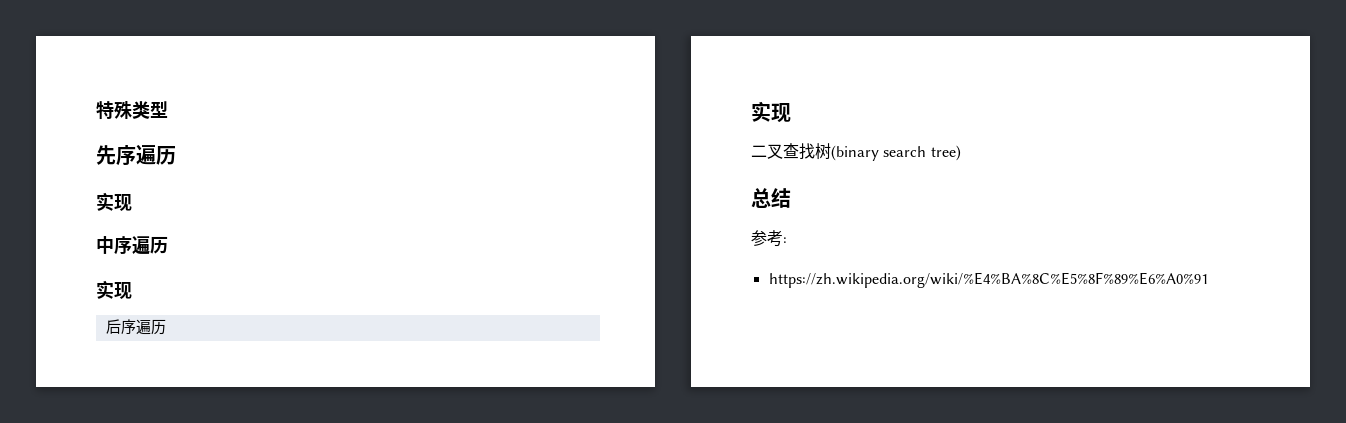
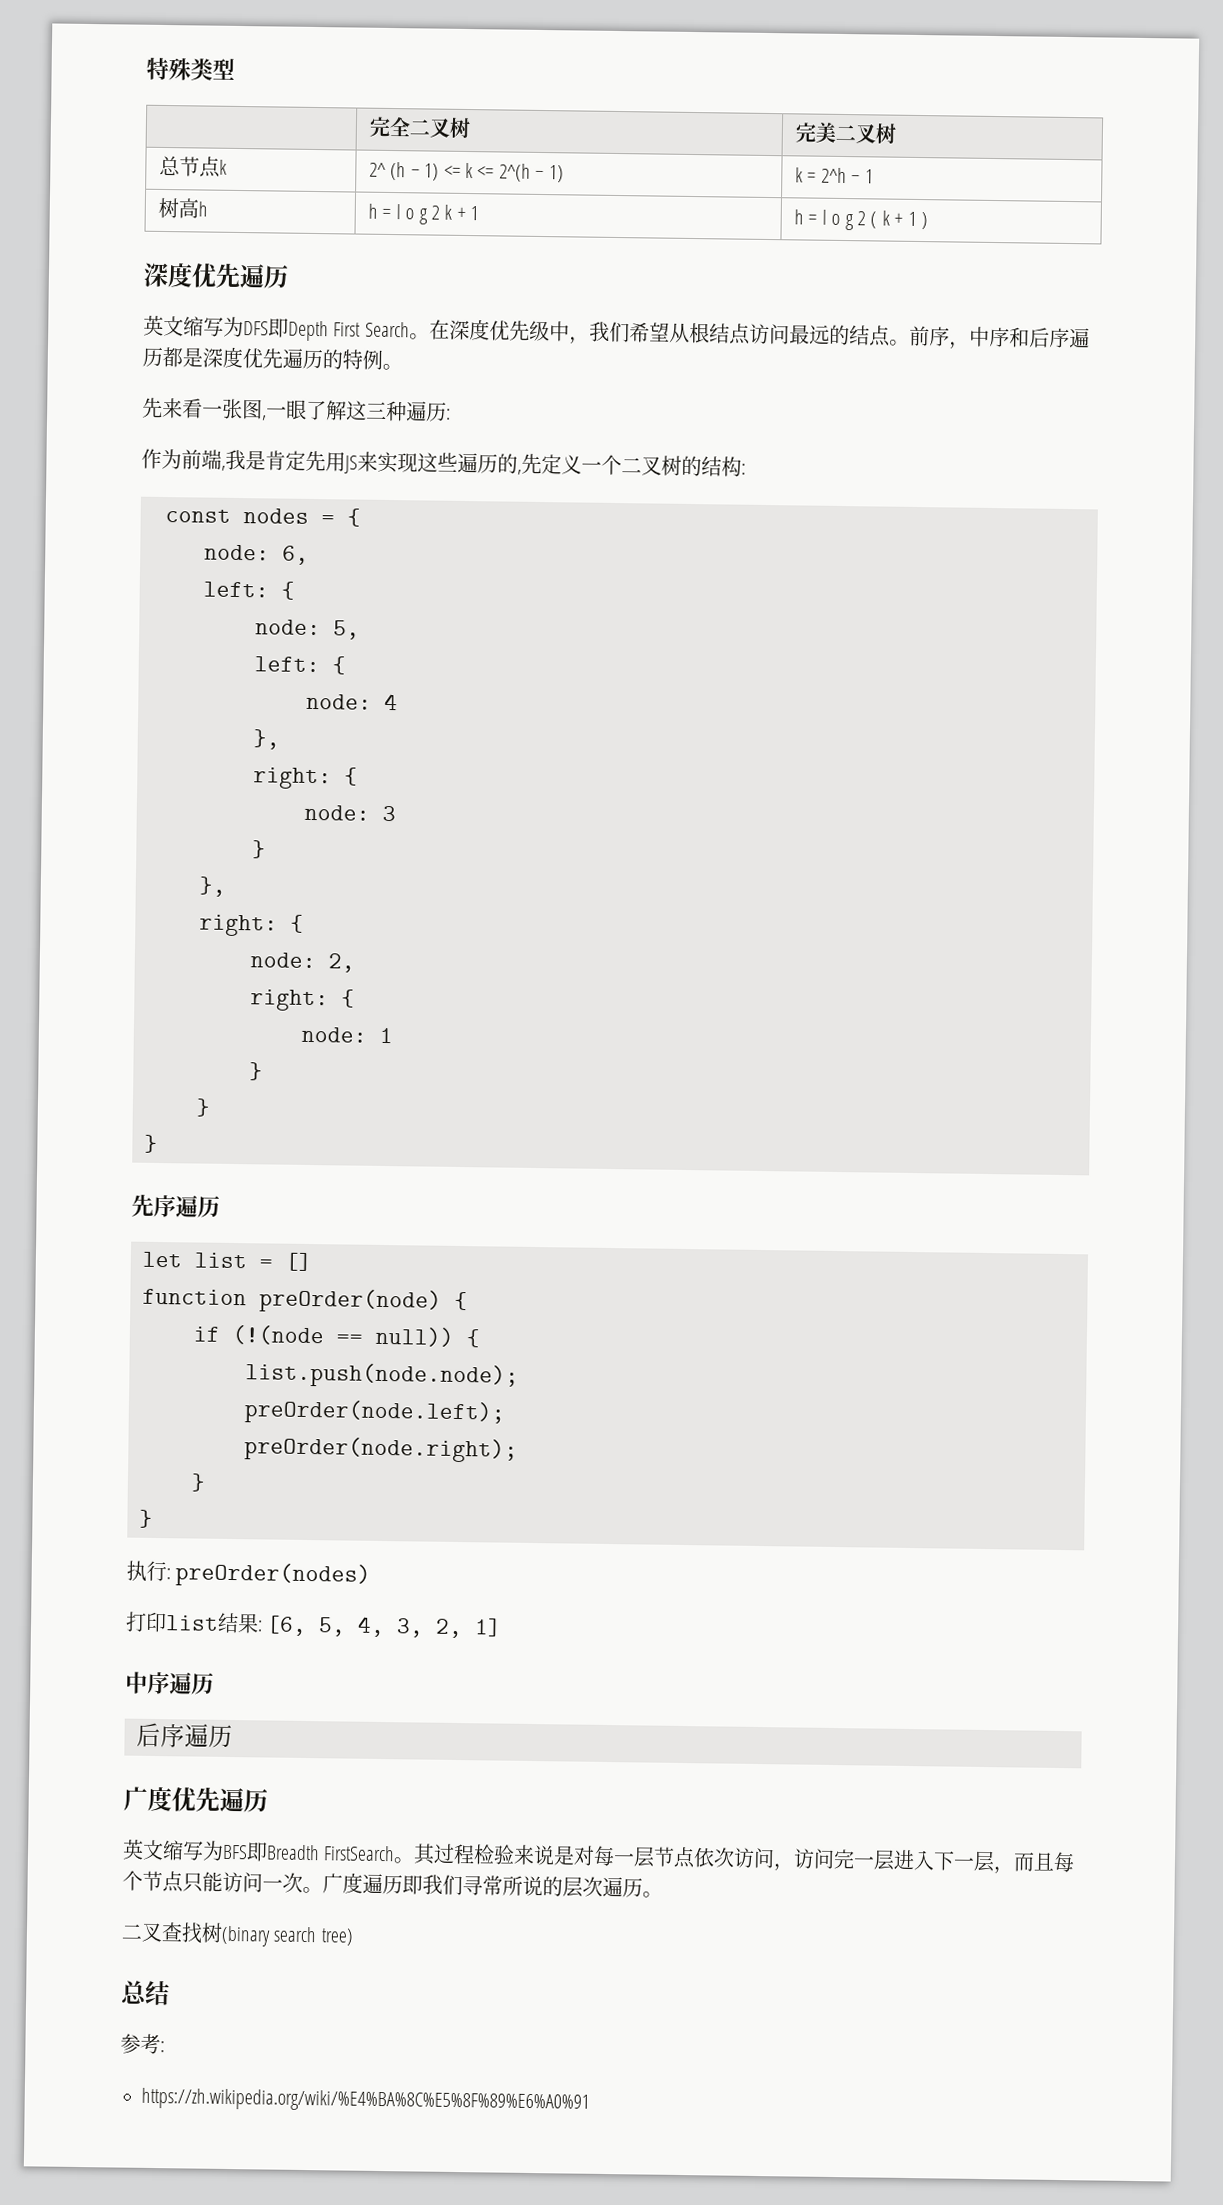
+ | 完全二叉树 | 完美二叉树
+ 总节点k | 2^ (h − 1) <= k <= 2^(h − 1) | k = 2^h − 1
+ 树高h | h = l o g 2 k + 1 | h = l o g 2 ( k + 1 )
+ 深度优先遍历
+ 英文缩写为DFS即Depth First Search。在深度优先级中，我们希望从根结点访问最远的结点。前序，中序和后序遍历都是深度优先遍历的特例。
+ 先来看一张图,一眼了解这三种遍历:
+ 作为前端,我是肯定先用JS来实现这些遍历的,先定义一个二叉树的结构:
+ const nodes = {
+ node: 6,
+ left: {
+ node: 5,
+ left: {
+ node: 4
+ },
+ right: {
+ node: 3
+ }
+ },
+ right: {
+ node: 2,
+ right: {
+ node: 1
+ }
+ }
+ }
  先序遍历
- 实现
+ let list = []
+ function preOrder(node) {
+ if (!(node == null)) {
+ list.push(node.node);
+ preOrder(node.left);
+ preOrder(node.right);
+ }
+ }
+ 执行: preOrder(nodes)
+ 打印list结果: [6, 5, 4, 3, 2, 1]
  中序遍历
- 实现
  后序遍历
- 实现
+ 广度优先遍历
+ 英文缩写为BFS即Breadth FirstSearch。其过程检验来说是对每一层节点依次访问，访问完一层进入下一层，而且每个节点只能访问一次。广度遍历即我们寻常所说的层次遍历。

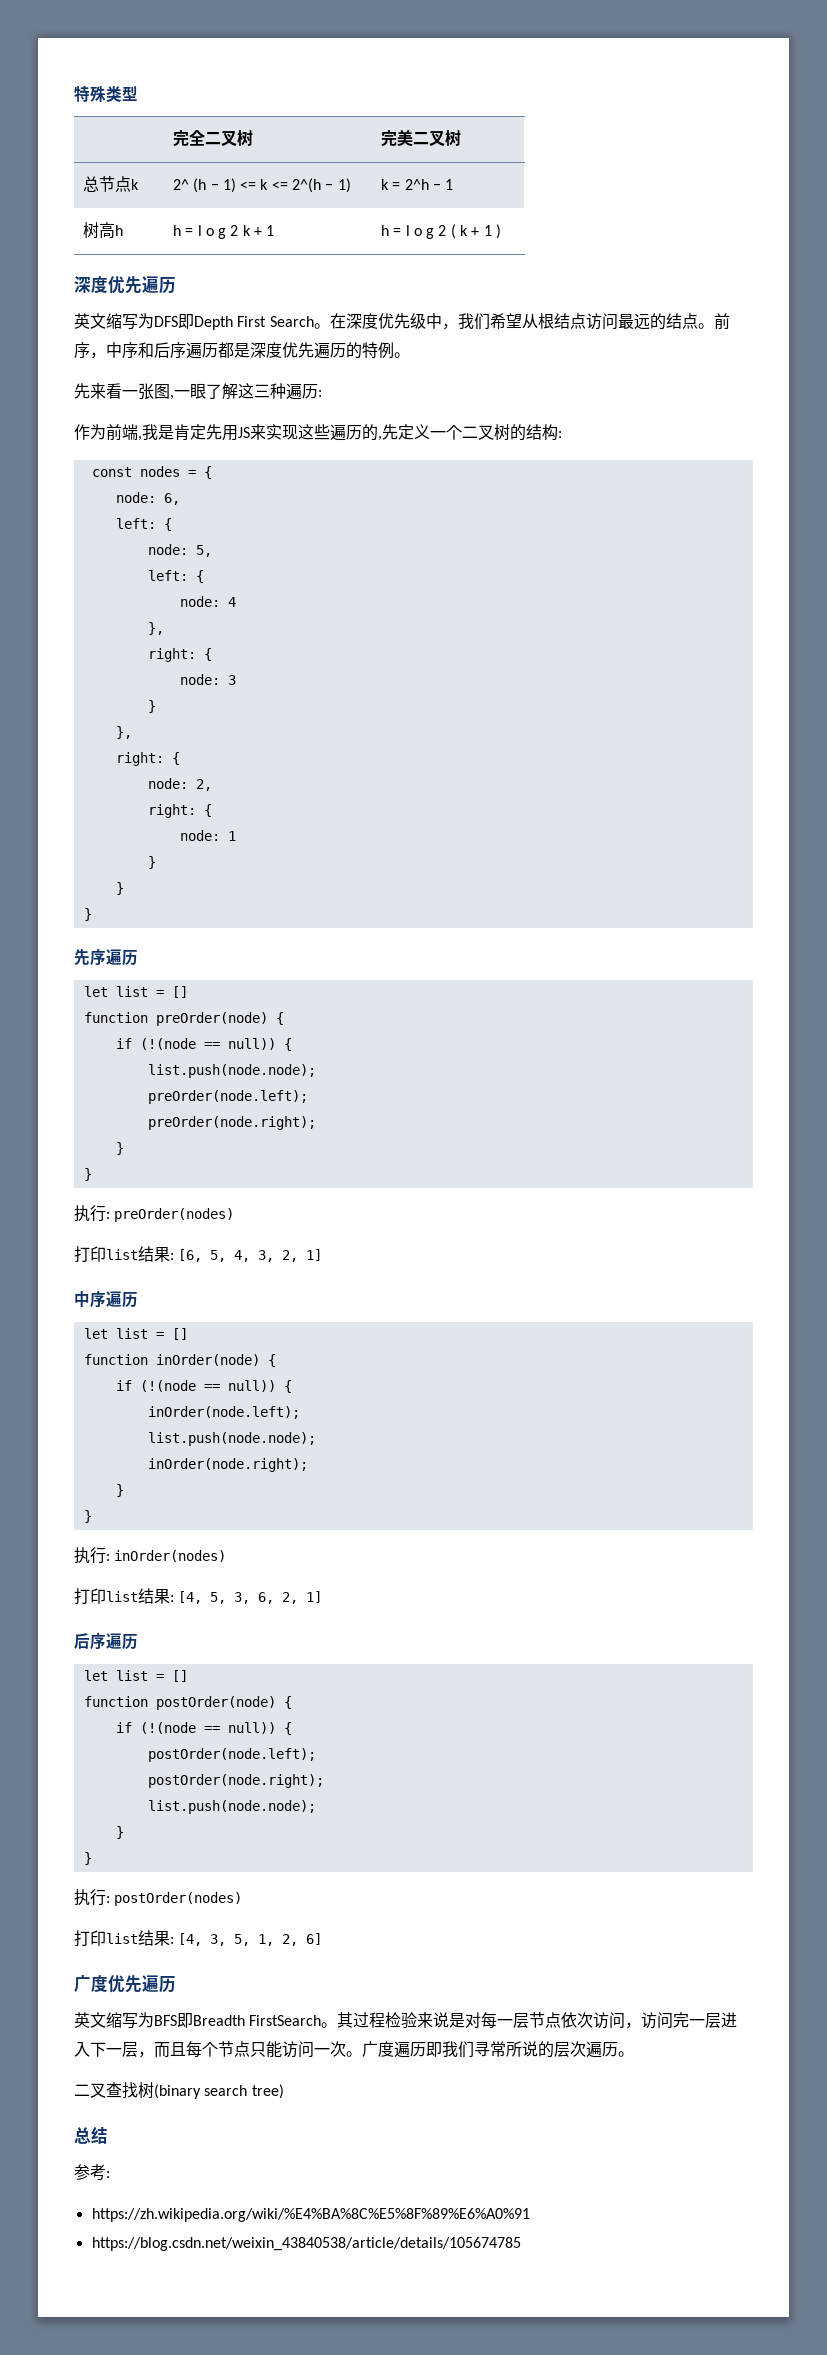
  中序遍历
+ let list = []
+ function inOrder(node) {
+ if (!(node == null)) {
+ inOrder(node.left);
+ list.push(node.node);
+ inOrder(node.right);
+ }
+ }
+ 执行: inOrder(nodes)
+ 打印list结果: [4, 5, 3, 6, 2, 1]
  后序遍历
+ let list = []
+ function postOrder(node) {
+ if (!(node == null)) {
+ postOrder(node.left);
+ postOrder(node.right);
+ list.push(node.node);
+ }
+ }
+ 执行: postOrder(nodes)
+ 打印list结果: [4, 3, 5, 1, 2, 6]
+ https://blog.csdn.net/weixin_43840538/article/details/105674785

